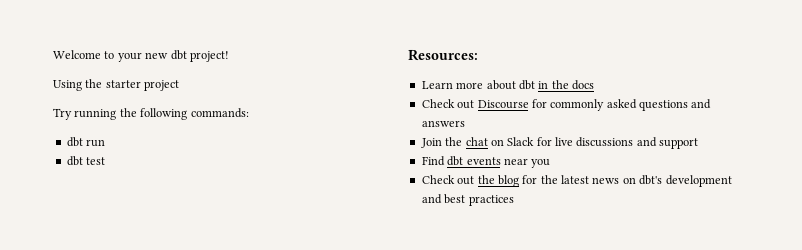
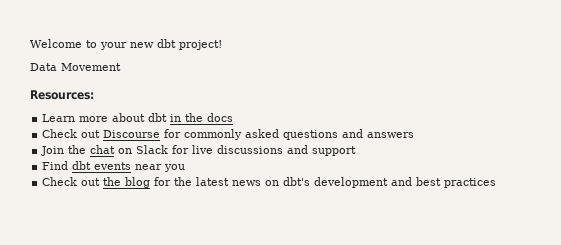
- Using the starter project
- Try running the following commands:
- dbt run
- dbt test
+ Data Movement

